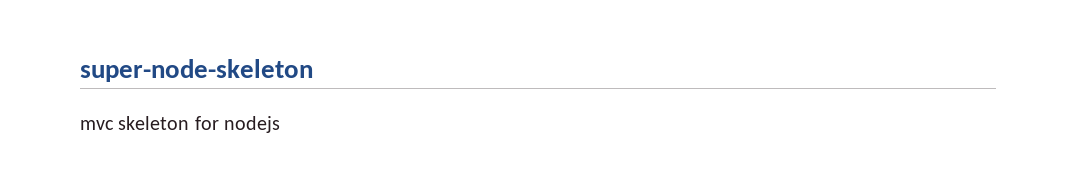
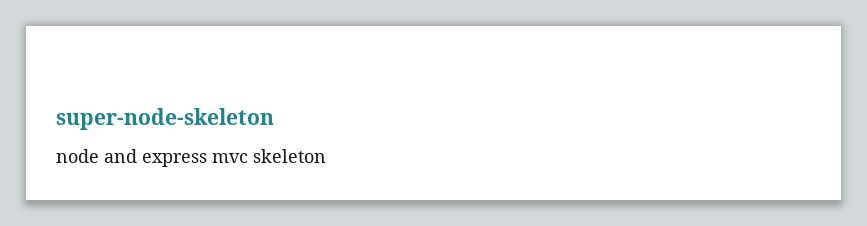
- mvc skeleton for nodejs
+ node and express mvc skeleton

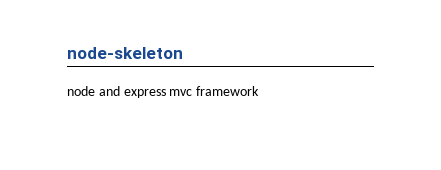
- super-node-skeleton
+ node-skeleton
- node and express mvc skeleton
+ node and express mvc framework

